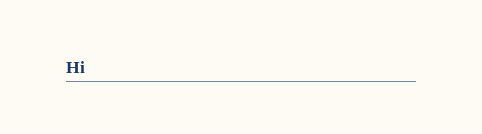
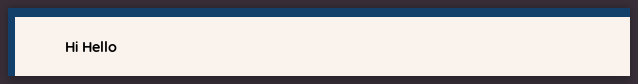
- Hi
+ Hi Hello

